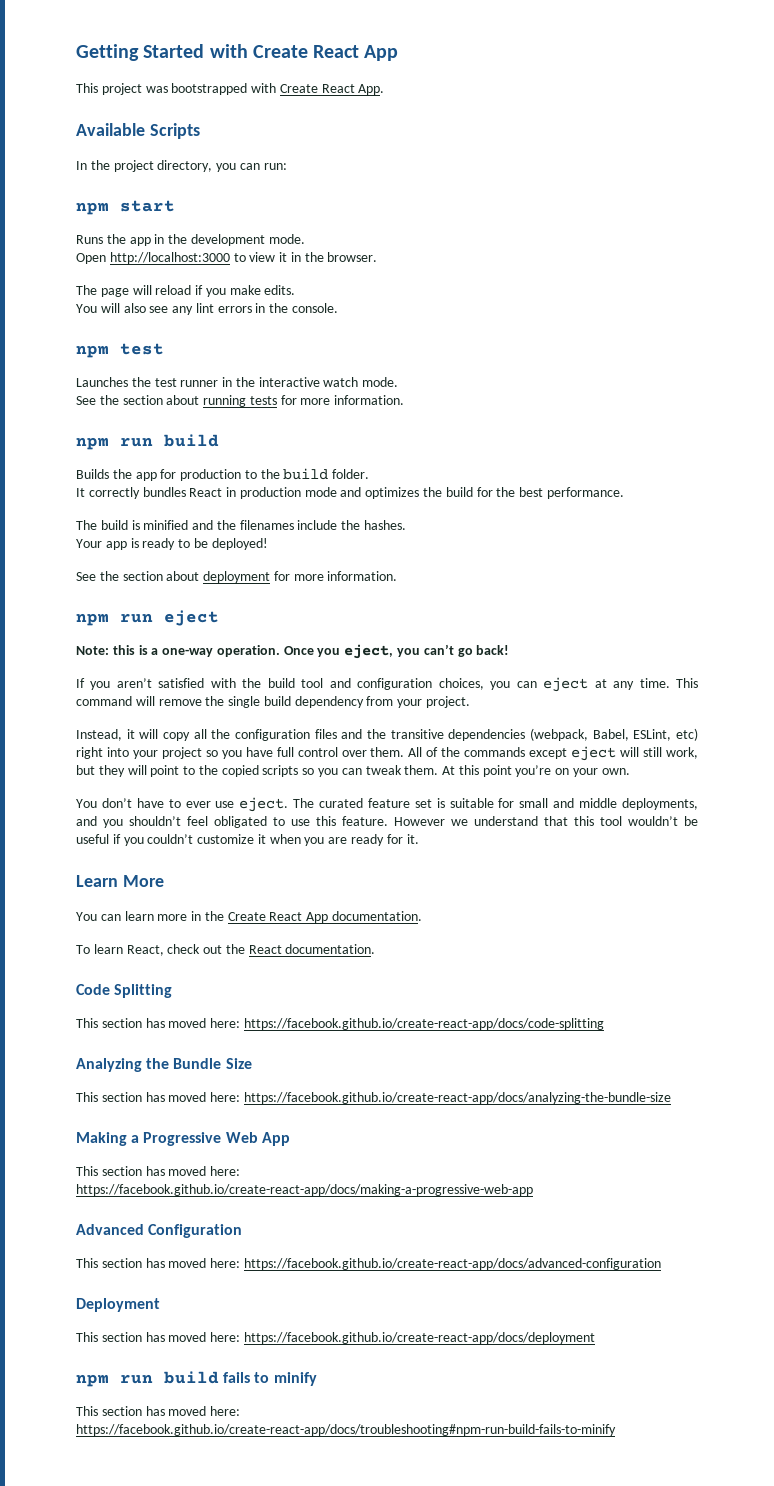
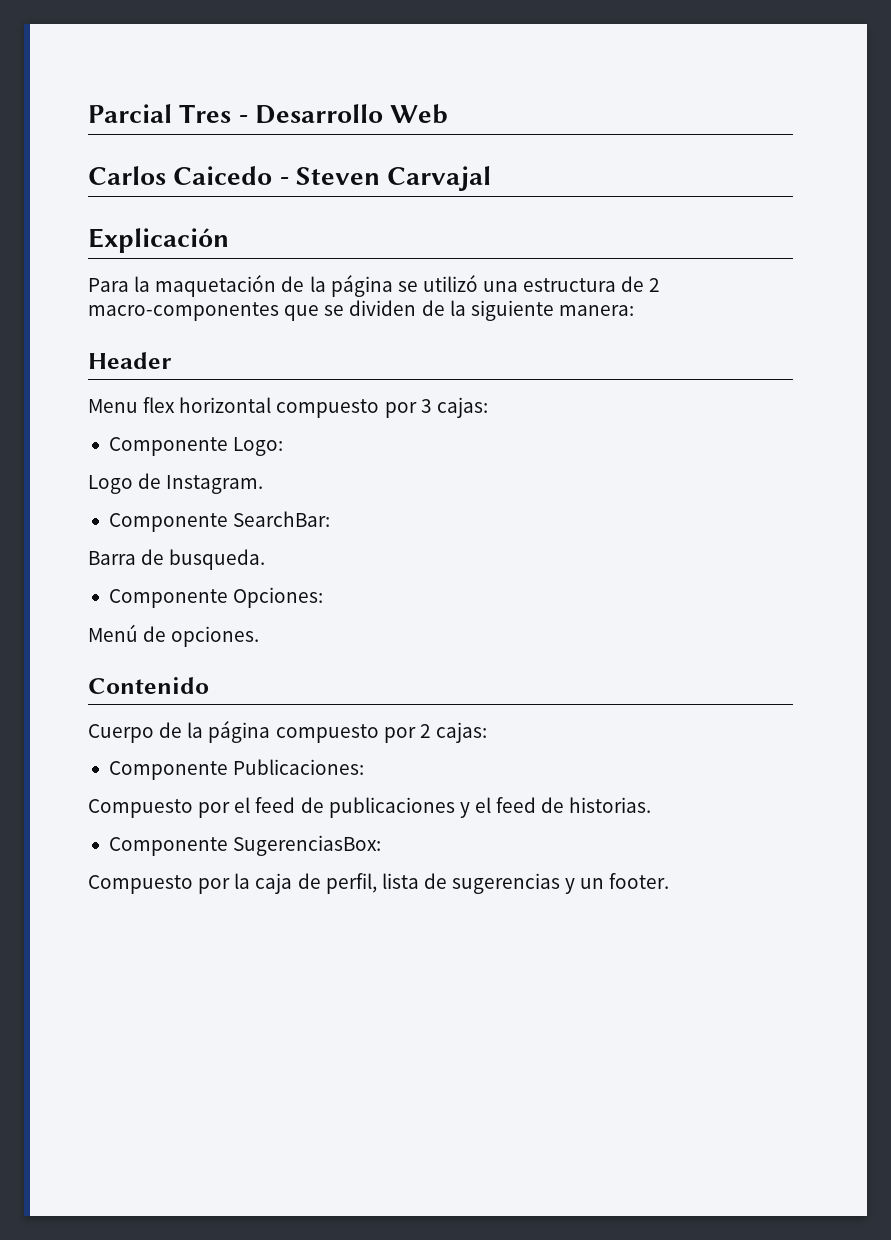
- Getting Started with Create React App
- This project was bootstrapped with Create React App.
- Available Scripts
- In the project directory, you can run:
- npm start
- Runs the app in the development mode.
- Open http://localhost:3000 to view it in the browser.
- The page will reload if you make edits.
- You will also see any lint errors in the console.
- npm test
- Launches the test runner in the interactive watch mode.
- See the section about running tests for more information.
- npm run build
- Builds the app for production to the build folder.
- It correctly bundles React in production mode and optimizes the build for the best performance.
- The build is minified and the filenames include the hashes.
- Your app is ready to be deployed!
- See the section about deployment for more information.
- npm run eject
- Note: this is a one-way operation. Once you eject, you can’t go back!
- If you aren’t satisfied with the build tool and configuration choices, you can eject at any time. This command will remove the single build dependency from your project.
- Instead, it will copy all the configuration files and the transitive dependencies (webpack, Babel, ESLint, etc) right into your project so you have full control over them. All of the commands except eject will still work, but they will point to the copied scripts so you can tweak them. At this point you’re on your own.
- You don’t have to ever use eject. The curated feature set is suitable for small and middle deployments, and you shouldn’t feel obligated to use this feature. However we understand that this tool wouldn’t be useful if you couldn’t customize it when you are ready for it.
- Learn More
- You can learn more in the Create React App documentation.
- To learn React, check out the React documentation.
- Code Splitting
- This section has moved here: https://facebook.github.io/create-react-app/docs/code-splitting
- Analyzing the Bundle Size
- This section has moved here: https://facebook.github.io/create-react-app/docs/analyzing-the-bundle-size
- Making a Progressive Web App
- This section has moved here: https://facebook.github.io/create-react-app/docs/making-a-progressive-web-app
- Advanced Configuration
- This section has moved here: https://facebook.github.io/create-react-app/docs/advanced-configuration
- Deployment
- This section has moved here: https://facebook.github.io/create-react-app/docs/deployment
- npm run build fails to minify
- This section has moved here: https://facebook.github.io/create-react-app/docs/troubleshooting#npm-run-build-fails-to-minify
+ Parcial Tres - Desarrollo Web
+ Carlos Caicedo - Steven Carvajal
+ Explicación
+ Para la maquetación de la página se utilizó una estructura de 2 macro-componentes que se dividen de la siguiente manera:
+ Header
+ Menu flex horizontal compuesto por 3 cajas:
+ Componente Logo:
+ Logo de Instagram.
+ Componente SearchBar:
+ Barra de busqueda.
+ Componente Opciones:
+ Menú de opciones.
+ Contenido
+ Cuerpo de la página compuesto por 2 cajas:
+ Componente Publicaciones:
+ Compuesto por el feed de publicaciones y el feed de historias.
+ Componente SugerenciasBox:
+ Compuesto por la caja de perfil, lista de sugerencias y un footer.

